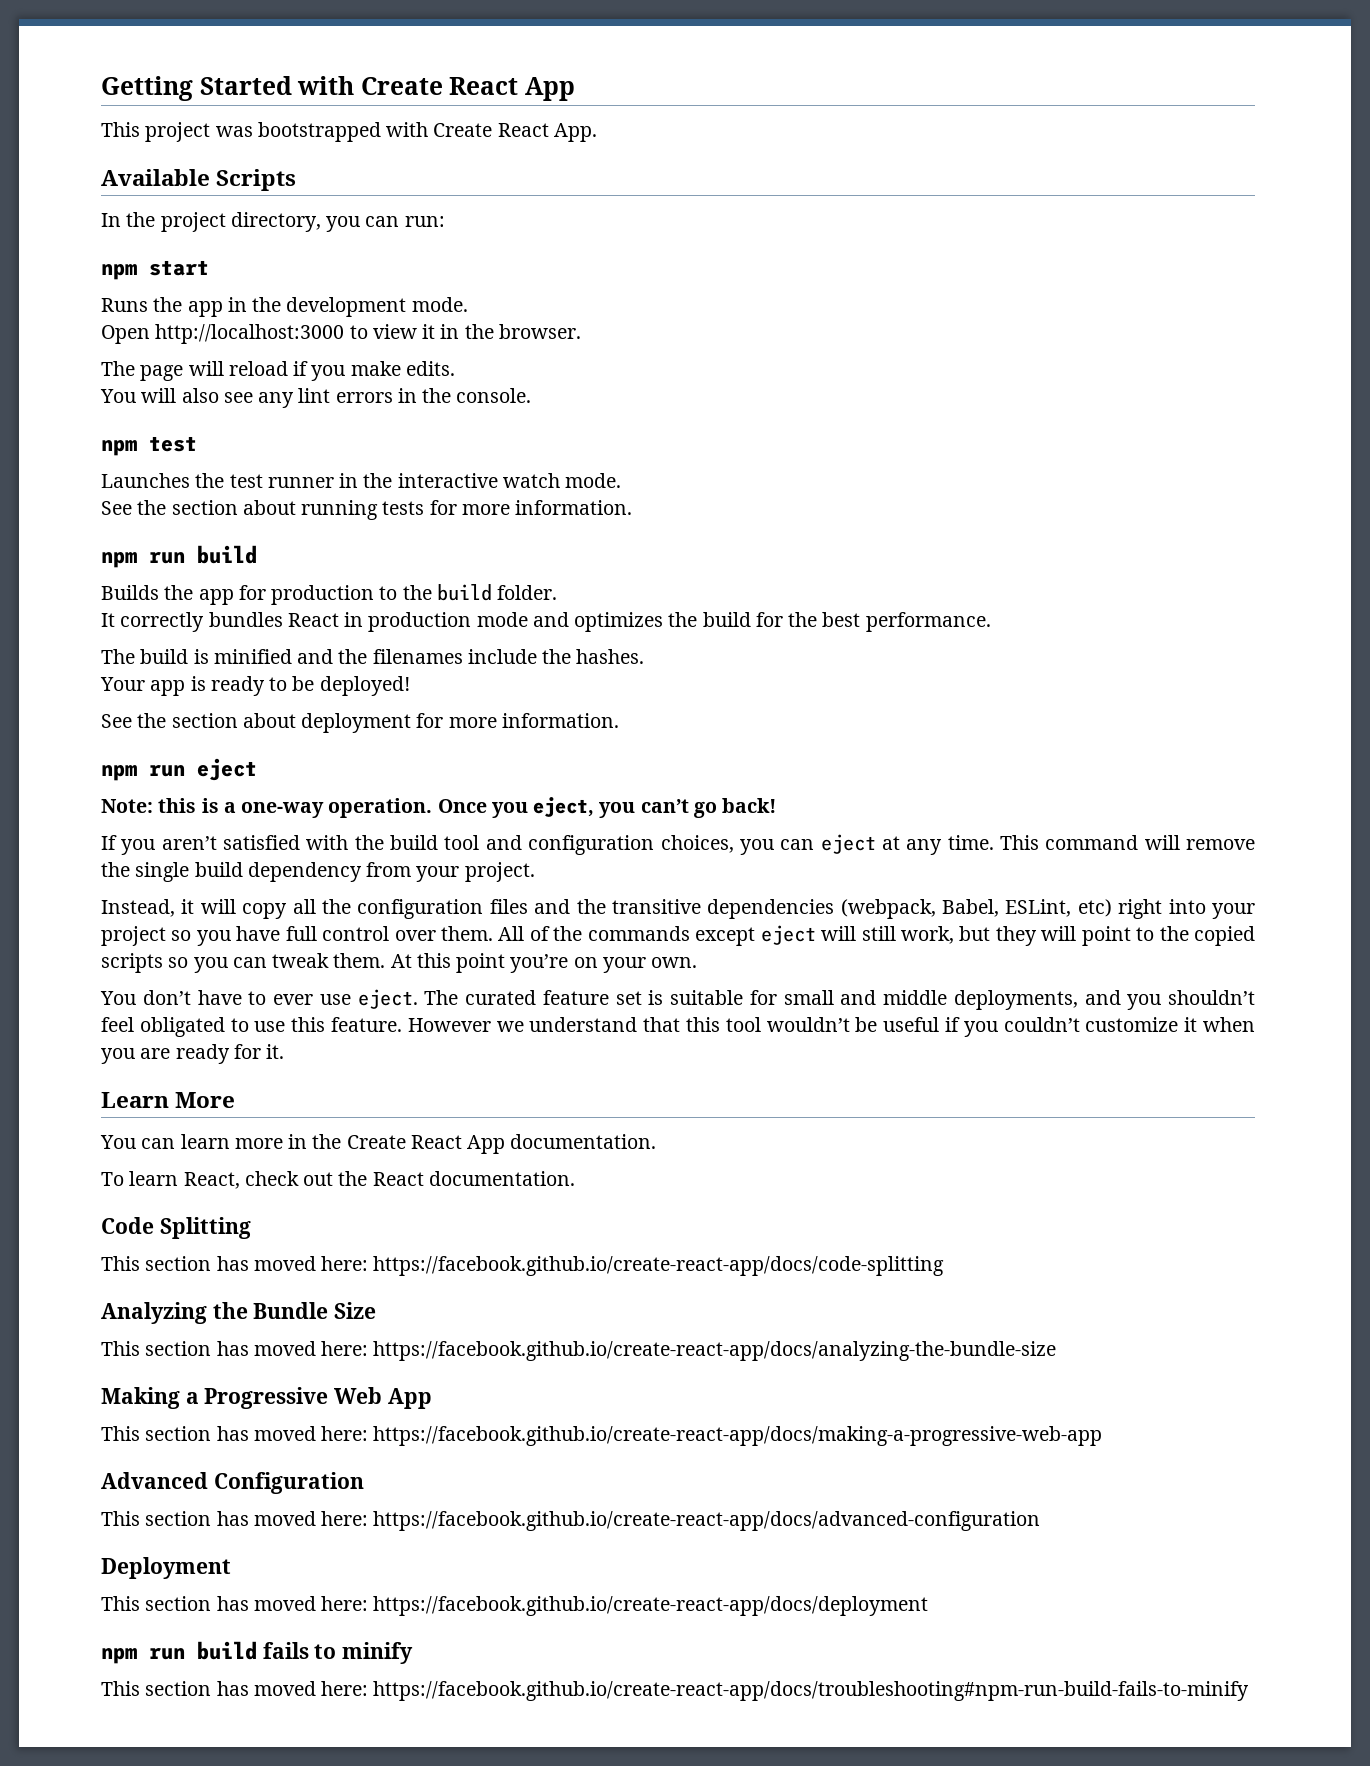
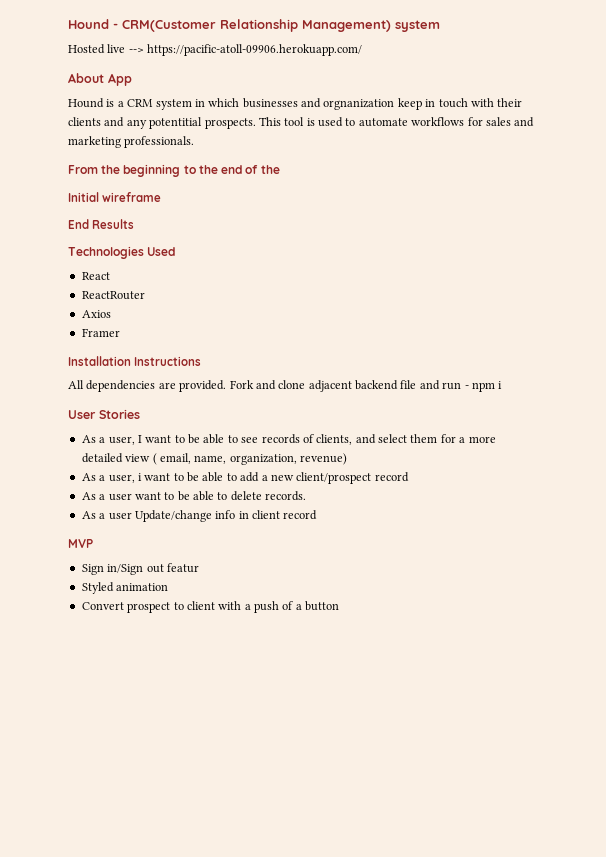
- Getting Started with Create React App
- This project was bootstrapped with Create React App.
- Available Scripts
- In the project directory, you can run:
- npm start
- Runs the app in the development mode.
- Open http://localhost:3000 to view it in the browser.
- The page will reload if you make edits.
- You will also see any lint errors in the console.
- npm test
- Launches the test runner in the interactive watch mode.
- See the section about running tests for more information.
- npm run build
- Builds the app for production to the build folder.
- It correctly bundles React in production mode and optimizes the build for the best performance.
- The build is minified and the filenames include the hashes.
- Your app is ready to be deployed!
- See the section about deployment for more information.
- npm run eject
- Note: this is a one-way operation. Once you eject, you can’t go back!
- If you aren’t satisfied with the build tool and configuration choices, you can eject at any time. This command will remove the single build dependency from your project.
- Instead, it will copy all the configuration files and the transitive dependencies (webpack, Babel, ESLint, etc) right into your project so you have full control over them. All of the commands except eject will still work, but they will point to the copied scripts so you can tweak them. At this point you’re on your own.
- You don’t have to ever use eject. The curated feature set is suitable for small and middle deployments, and you shouldn’t feel obligated to use this feature. However we understand that this tool wouldn’t be useful if you couldn’t customize it when you are ready for it.
- Learn More
- You can learn more in the Create React App documentation.
- To learn React, check out the React documentation.
- Code Splitting
- This section has moved here: https://facebook.github.io/create-react-app/docs/code-splitting
- Analyzing the Bundle Size
- This section has moved here: https://facebook.github.io/create-react-app/docs/analyzing-the-bundle-size
- Making a Progressive Web App
- This section has moved here: https://facebook.github.io/create-react-app/docs/making-a-progressive-web-app
- Advanced Configuration
- This section has moved here: https://facebook.github.io/create-react-app/docs/advanced-configuration
- Deployment
- This section has moved here: https://facebook.github.io/create-react-app/docs/deployment
- npm run build fails to minify
- This section has moved here: https://facebook.github.io/create-react-app/docs/troubleshooting#npm-run-build-fails-to-minify
+ Hound - CRM(Customer Relationship Management) system
+ Hosted live --> https://pacific-atoll-09906.herokuapp.com/
+ About App
+ Hound is a CRM system in which businesses and orgnanization keep in touch with their clients and any potentitial prospects. This tool is used to automate workflows for sales and marketing professionals.
+ From the beginning to the end of the
+ Initial wireframe
+ End Results
+ Technologies Used
+ React
+ ReactRouter
+ Axios
+ Framer
+ Installation Instructions
+ All dependencies are provided. Fork and clone adjacent backend file and run - npm i
+ User Stories
+ As a user, I want to be able to see records of clients, and select them for a more detailed view ( email, name, organization, revenue)
+ As a user, i want to be able to add a new client/prospect record
+ As a user want to be able to delete records.
+ As a user Update/change info in client record
+ MVP
+ Sign in/Sign out featur
+ Styled animation
+ Convert prospect to client with a push of a button

